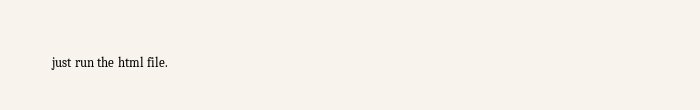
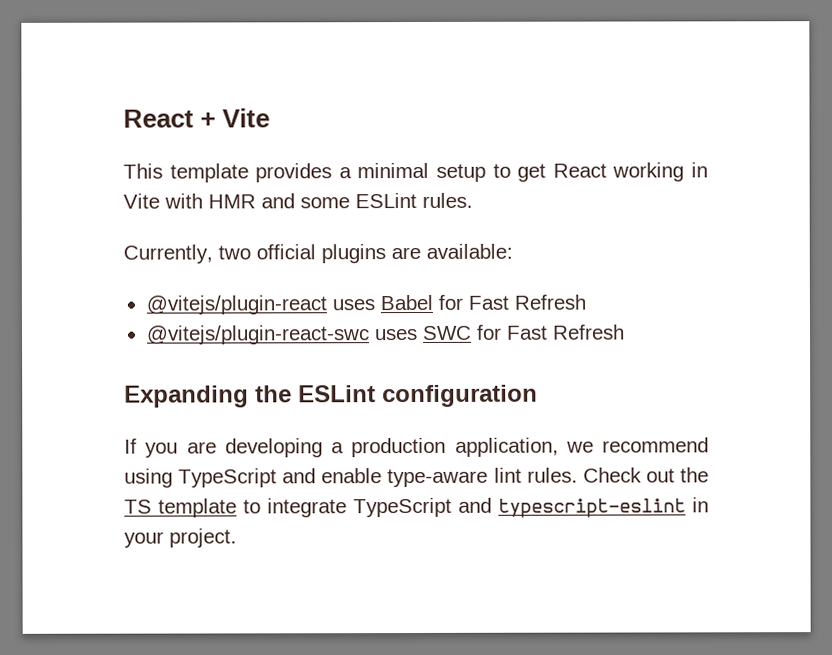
- just run the html file.
+ React + Vite
+ This template provides a minimal setup to get React working in Vite with HMR and some ESLint rules.
+ Currently, two official plugins are available:
+ @vitejs/plugin-react uses Babel for Fast Refresh
+ @vitejs/plugin-react-swc uses SWC for Fast Refresh
+ Expanding the ESLint configuration
+ If you are developing a production application, we recommend using TypeScript and enable type-aware lint rules. Check out the TS template to integrate TypeScript and typescript-eslint in your project.

